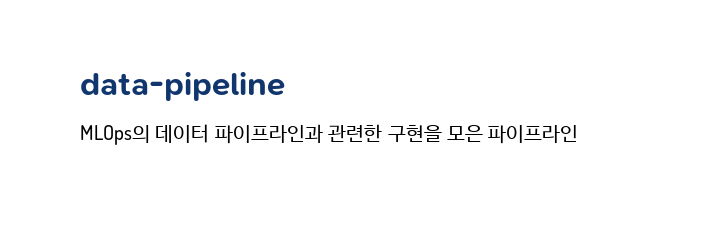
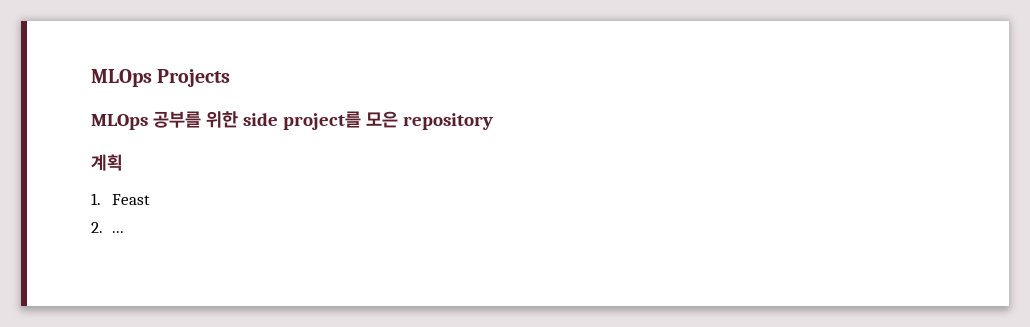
- data-pipeline
- MLOps의 데이터 파이프라인과 관련한 구현을 모은 파이프라인
+ MLOps Projects
+ MLOps 공부를 위한 side project를 모은 repository
+ 계획
+ 1. Feast
+ 2. ...

